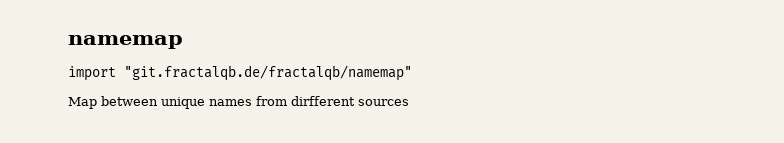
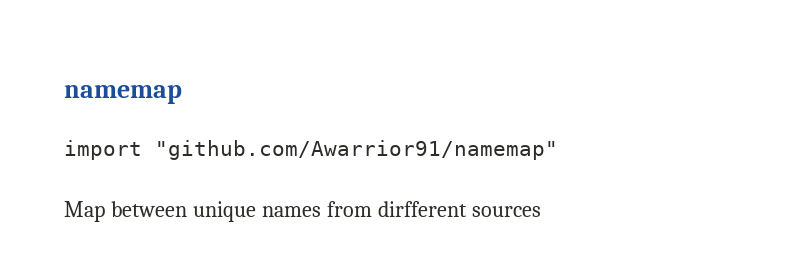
- import "git.fractalqb.de/fractalqb/namemap"
+ import "github.com/Awarrior91/namemap"

